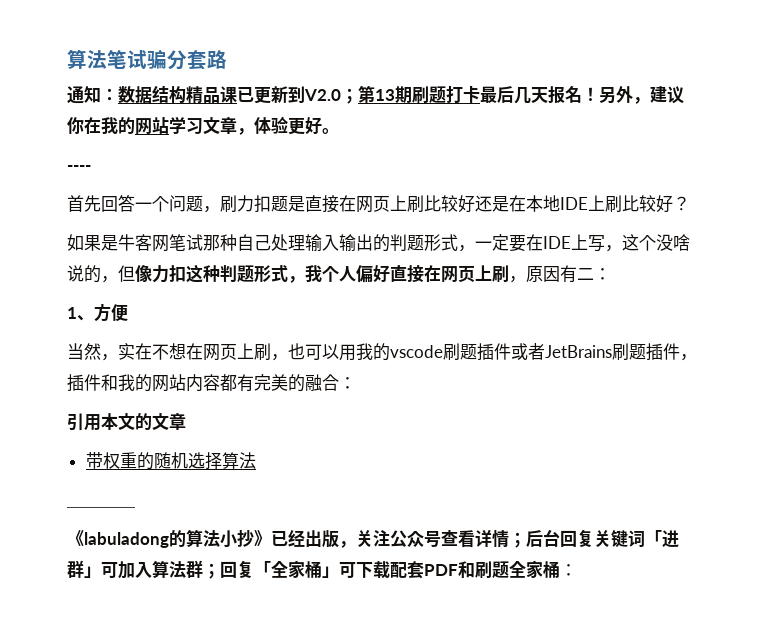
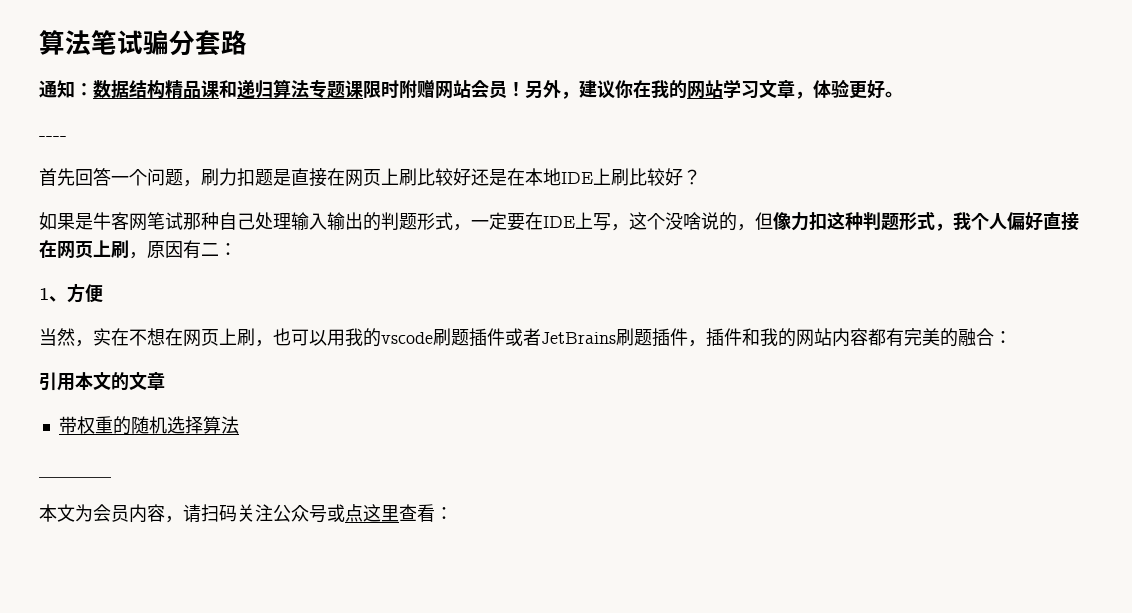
- 通知：数据结构精品课已更新到V2.0；第13期刷题打卡最后几天报名！
+ 通知：数据结构精品课和递归算法专题课限时附赠网站会员！
- 《labuladong的算法小抄》已经出版，关注公众号查看详情；后台回复关键词「进群」可加入算法群；回复「全家桶」可下载配套PDF和刷题全家桶：
+ 本文为会员内容，请扫码关注公众号或点这里查看：

